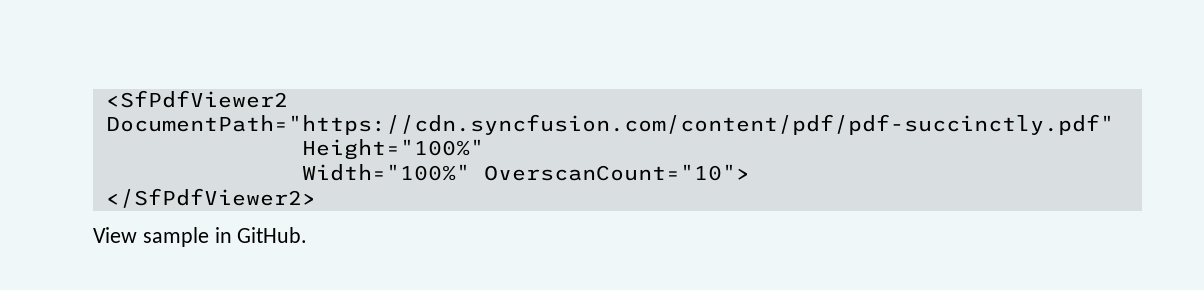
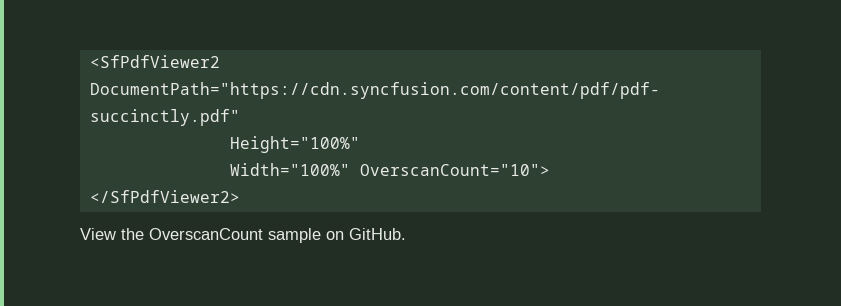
- View sample in GitHub.
+ View the OverscanCount sample on GitHub.

